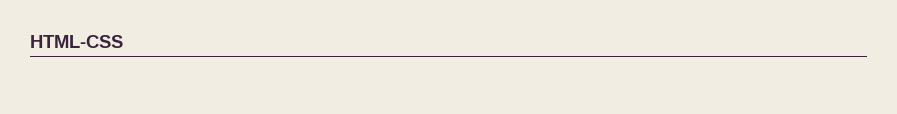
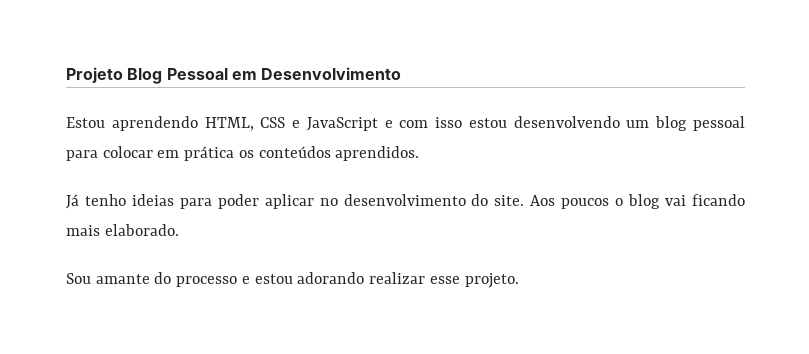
- HTML-CSS
+ Projeto Blog Pessoal em Desenvolvimento
+ Estou aprendendo HTML, CSS e JavaScript e com isso estou desenvolvendo um blog pessoal para colocar em prática os conteúdos aprendidos.
+ Já tenho ideias para poder aplicar no desenvolvimento do site. Aos poucos o blog vai ficando mais elaborado.
+ Sou amante do processo e estou adorando realizar esse projeto.

